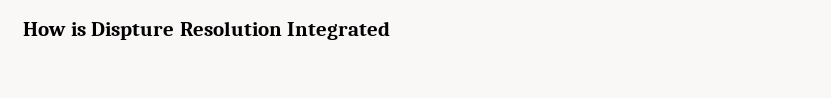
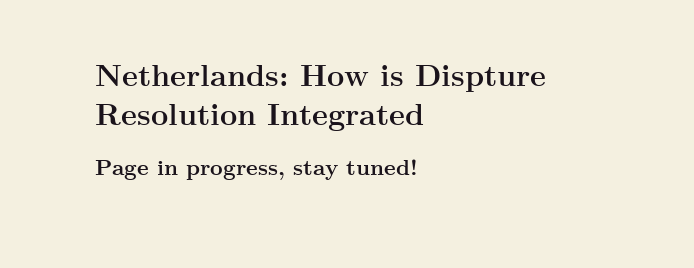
- How is Dispture Resolution Integrated
+ Netherlands: How is Dispture Resolution Integrated
+ Page in progress, stay tuned!

